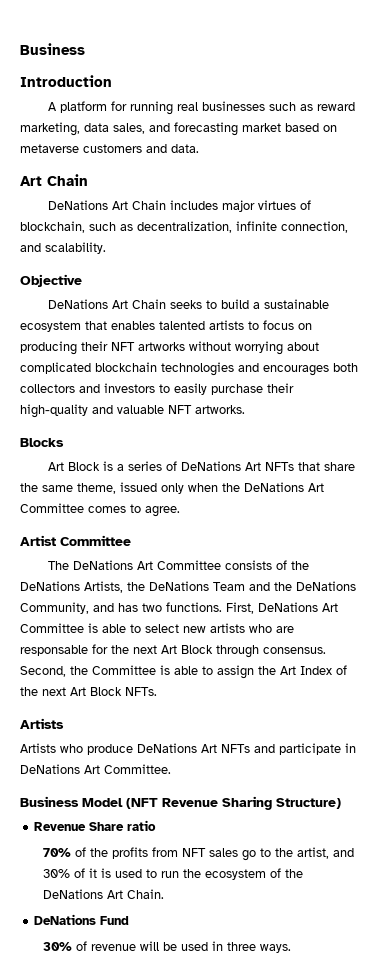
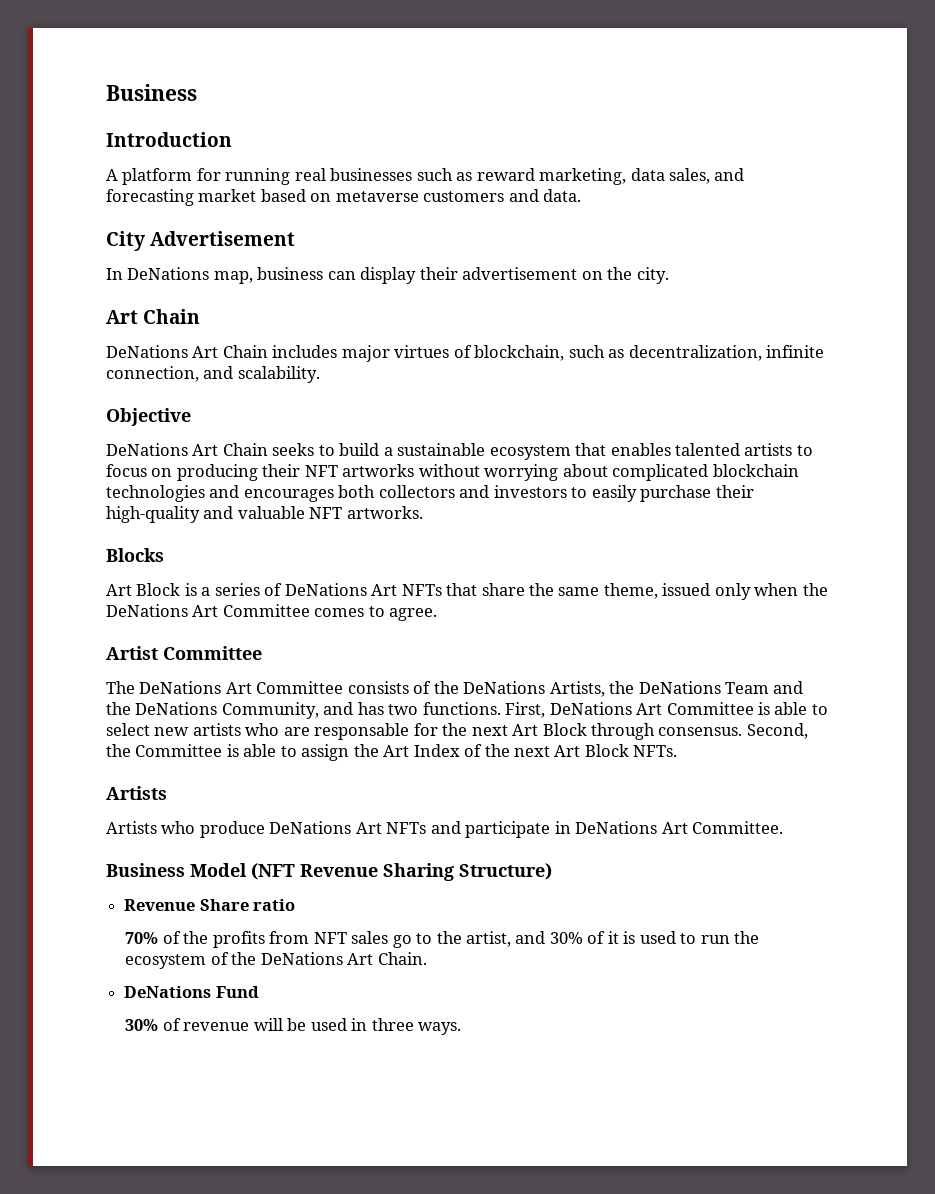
+ City Advertisement
+ In DeNations map, business can display their advertisement on the city.

